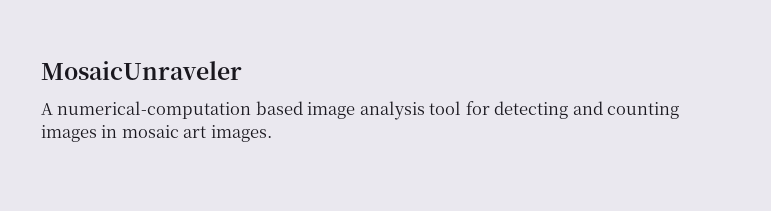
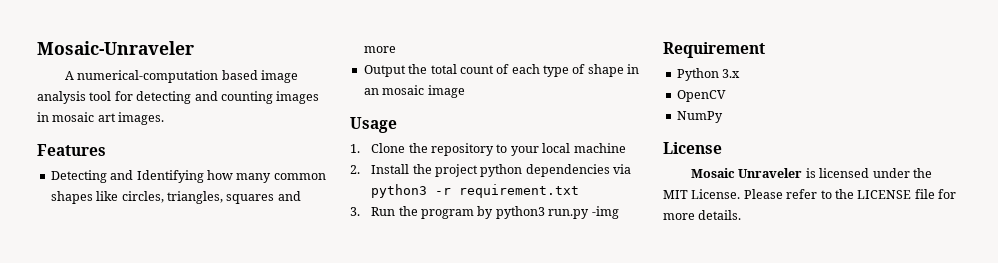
- MosaicUnraveler
+ Mosaic-Unraveler
+ Features
+ Detecting and Identifying how many common shapes like circles, triangles, squares and more
+ Output the total count of each type of shape in an mosaic image
+ Usage
+ 1. Clone the repository to your local machine
+ 2. Install the project python dependencies via python3 -r requirement.txt
+ 3. Run the program by python3 run.py -img
+ Requirement
+ Python 3.x
+ OpenCV
+ NumPy
+ License
+ Mosaic Unraveler is licensed under the MIT License. Please refer to the LICENSE file for more details.

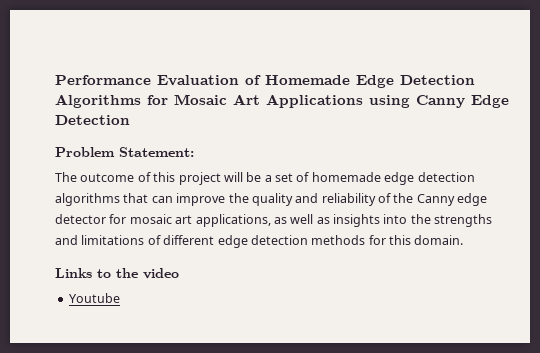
- Mosaic-Unraveler
- A numerical-computation based image analysis tool for detecting and counting images in mosaic art images.
- Features
- Detecting and Identifying how many common shapes like circles, triangles, squares and more
- Output the total count of each type of shape in an mosaic image
- Usage
- 1. Clone the repository to your local machine
- 2. Install the project python dependencies via python3 -r requirement.txt
- 3. Run the program by python3 run.py -img
- Requirement
- Python 3.x
- OpenCV
- NumPy
- License
- Mosaic Unraveler is licensed under the MIT License. Please refer to the LICENSE file for more details.
+ Performance Evaluation of Homemade Edge Detection Algorithms for Mosaic Art Applications using Canny Edge Detection
+ Problem Statement:
+ The outcome of this project will be a set of homemade edge detection algorithms that can improve the quality and reliability of the Canny edge detector for mosaic art applications, as well as insights into the strengths and limitations of different edge detection methods for this domain.
+ Links to the video
+ Youtube

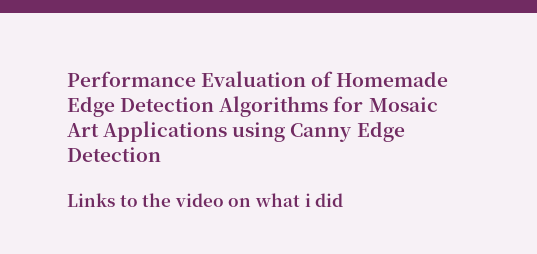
- Problem Statement:
- The outcome of this project will be a set of homemade edge detection algorithms that can improve the quality and reliability of the Canny edge detector for mosaic art applications, as well as insights into the strengths and limitations of different edge detection methods for this domain.
- Links to the video
- Youtube
+ Links to the video on what i did

